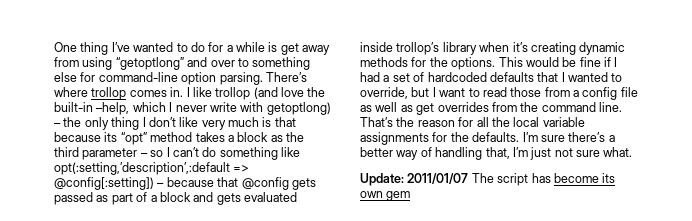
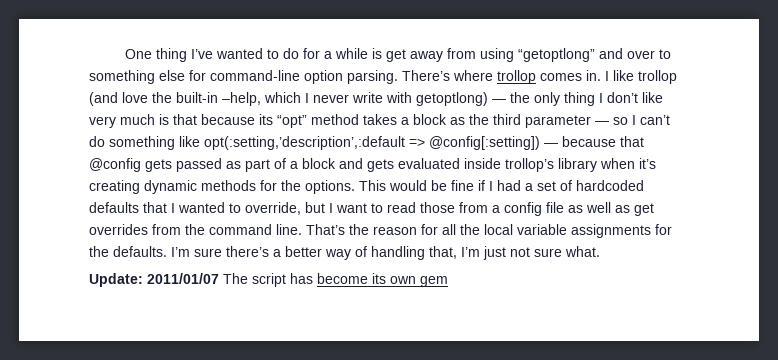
- I like trollop (and love the built-in –help, which I never write with getoptlong) – the only thing I don’t like very much is that because its “opt” method takes a block as the third parameter – so I can’t do something like opt(:setting,’description’,:default => @config[:setting]) – because that @config gets passed as part of a block and gets evaluated inside trollop’s library when it’s creating dynamic methods for the options.
+ I like trollop (and love the built-in –help, which I never write with getoptlong) — the only thing I don’t like very much is that because its “opt” method takes a block as the third parameter — so I can’t do something like opt(:setting,’description’,:default => @config[:setting]) — because that @config gets passed as part of a block and gets evaluated inside trollop’s library when it’s creating dynamic methods for the options.

